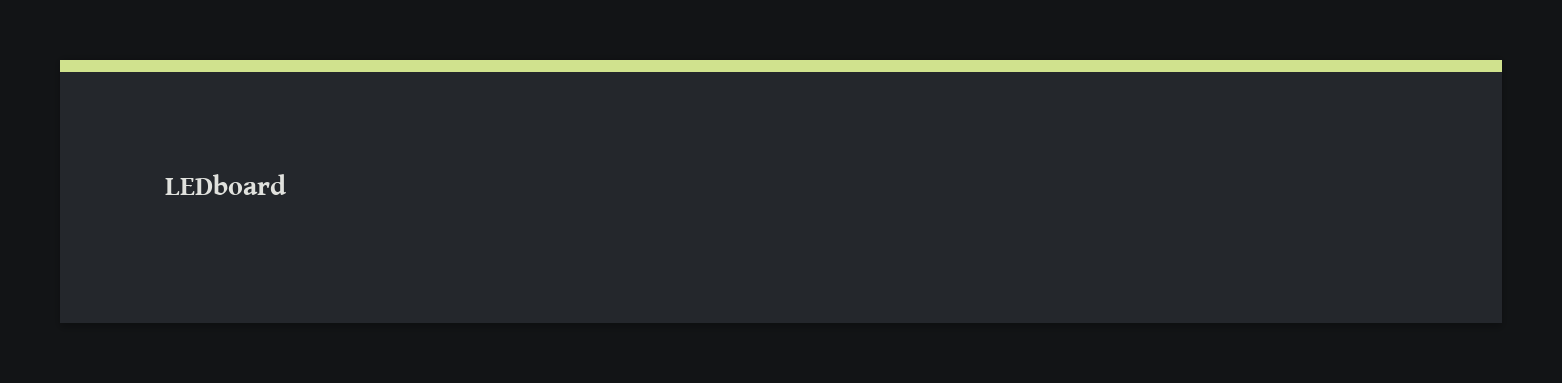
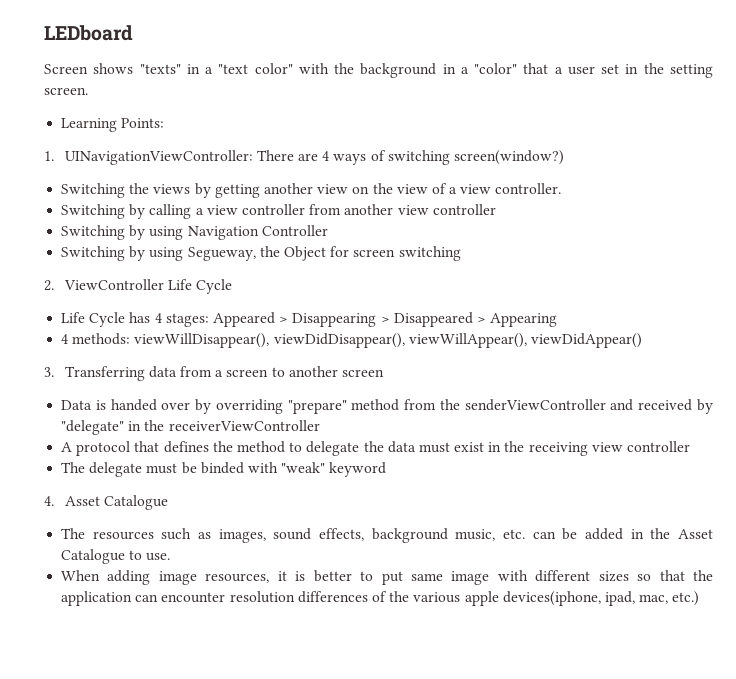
+ Screen shows "texts" in a "text color" with the background in a "color" that a user set in the setting screen.
+ Learning Points:
+ 1. UINavigationViewController: There are 4 ways of switching screen(window?)
+ Switching the views by getting another view on the view of a view controller.
+ Switching by calling a view controller from another view controller
+ Switching by using Navigation Controller
+ Switching by using Segueway, the Object for screen switching
+ 2. ViewController Life Cycle
+ Life Cycle has 4 stages: Appeared > Disappearing > Disappeared > Appearing
+ 4 methods: viewWillDisappear(), viewDidDisappear(), viewWillAppear(), viewDidAppear()
+ 3. Transferring data from a screen to another screen
+ Data is handed over by overriding "prepare" method from the senderViewController and received by "delegate" in the receiverViewController
+ A protocol that defines the method to delegate the data must exist in the receiving view controller
+ The delegate must be binded with "weak" keyword
+ 4. Asset Catalogue
+ The resources such as images, sound effects, background music, etc. can be added in the Asset Catalogue to use.
+ When adding image resources, it is better to put same image with different sizes so that the application can encounter resolution differences of the various apple devices(iphone, ipad, mac, etc.)

